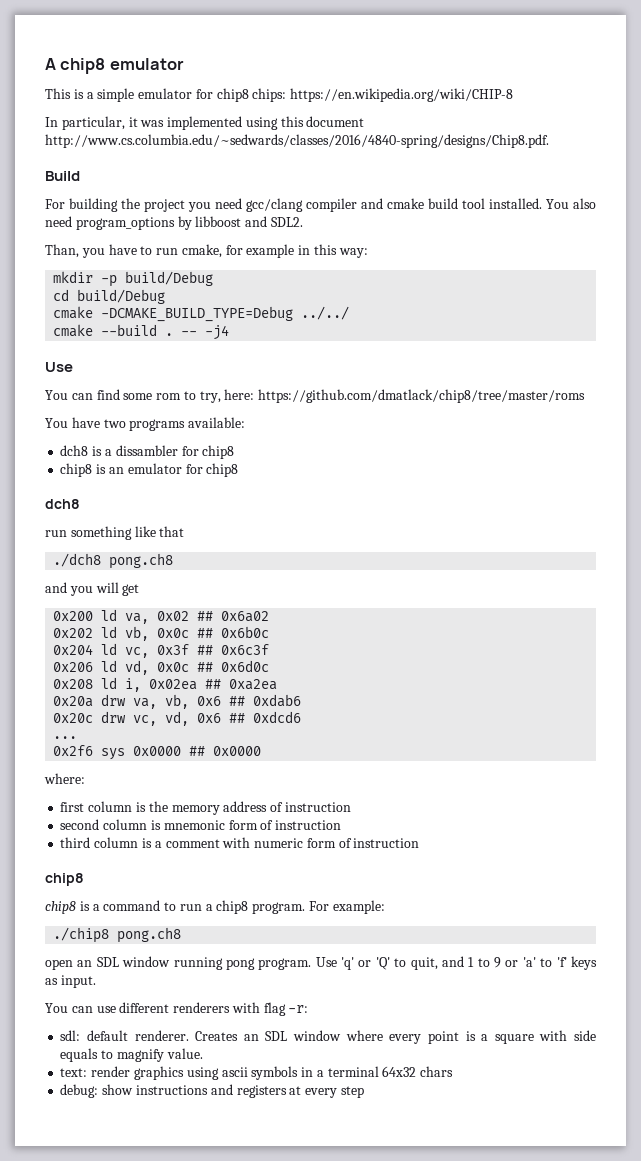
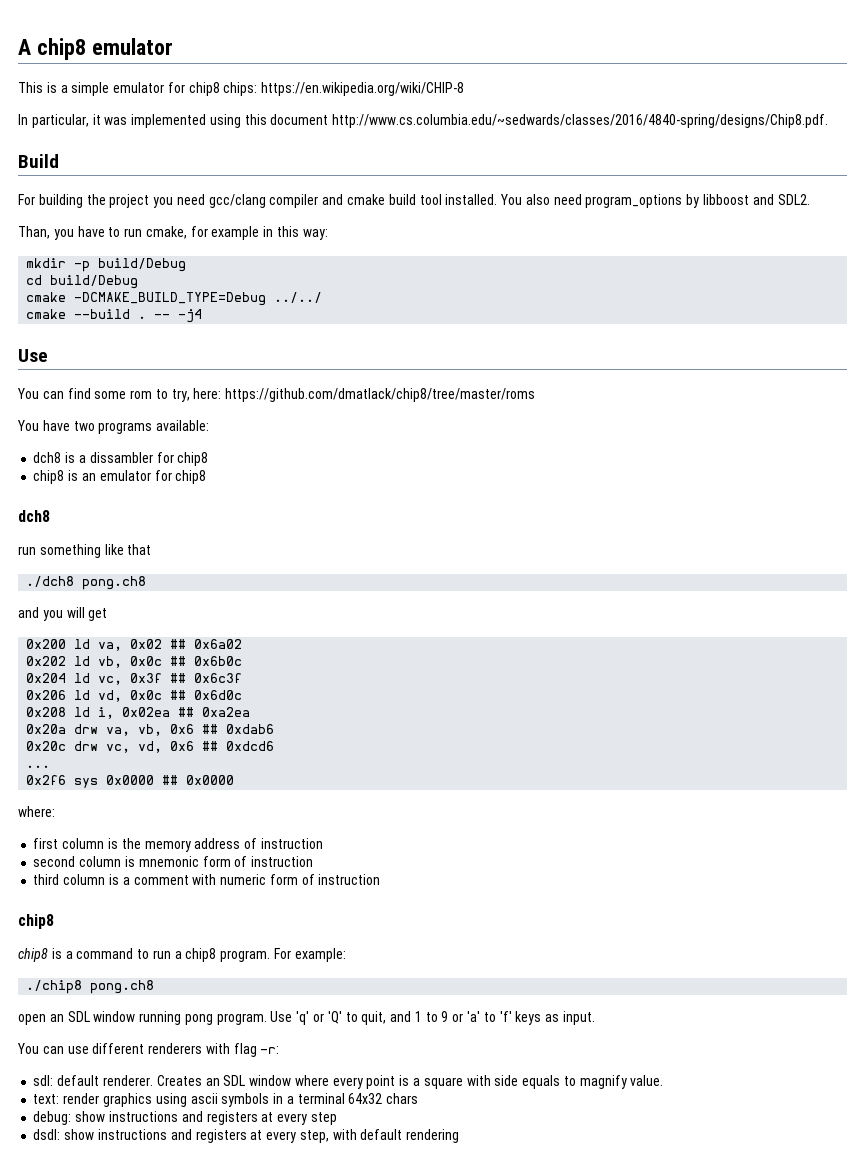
+ dsdl: show instructions and registers at every step, with default rendering

